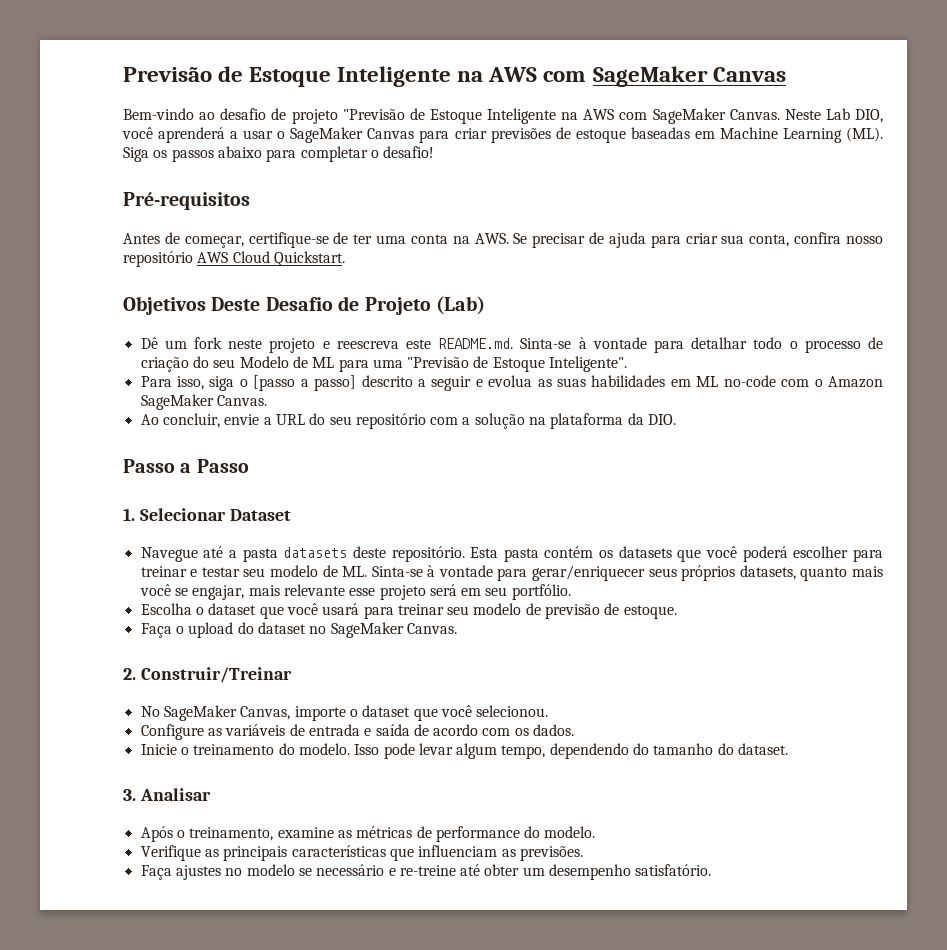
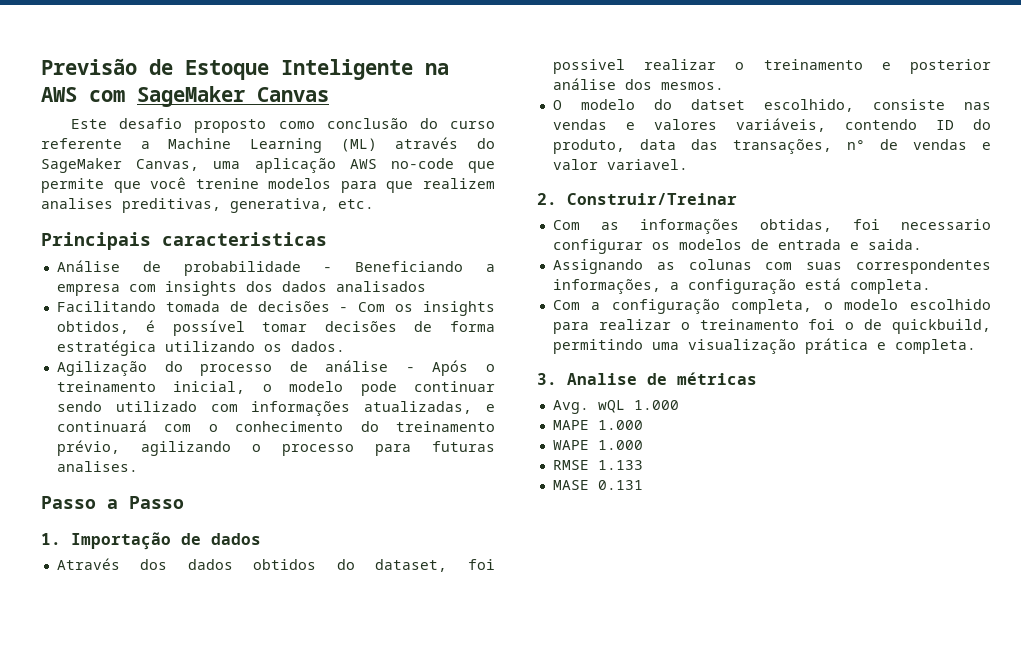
- Bem-vindo ao desafio de projeto "Previsão de Estoque Inteligente na AWS com SageMaker Canvas. Neste Lab DIO, você aprenderá a usar o SageMaker Canvas para criar previsões de estoque baseadas em Machine Learning (ML). Siga os passos abaixo para completar o desafio!
- Pré-requisitos
- Antes de começar, certifique-se de ter uma conta na AWS. Se precisar de ajuda para criar sua conta, confira nosso repositório AWS Cloud Quickstart.
- Objetivos Deste Desafio de Projeto (Lab)
- Dê um fork neste projeto e reescreva este README.md. Sinta-se à vontade para detalhar todo o processo de criação do seu Modelo de ML para uma "Previsão de Estoque Inteligente".
- Para isso, siga o [passo a passo] descrito a seguir e evolua as suas habilidades em ML no-code com o Amazon SageMaker Canvas.
- Ao concluir, envie a URL do seu repositório com a solução na plataforma da DIO.
+ Este desafio proposto como conclusão do curso referente a Machine Learning (ML) através do SageMaker Canvas, uma aplicação AWS no-code que permite que você trenine modelos para que realizem analises preditivas, generativa, etc.
+ Principais caracteristicas
+ Análise de probabilidade - Beneficiando a empresa com insights dos dados analisados
+ Facilitando tomada de decisões - Com os insights obtidos, é possível tomar decisões de forma estratégica utilizando os dados.
+ Agilização do processo de análise - Após o treinamento inicial, o modelo pode continuar sendo utilizado com informações atualizadas, e continuará com o conhecimento do treinamento prévio, agilizando o processo para futuras analises.
  Passo a Passo
- 1. Selecionar Dataset
- Navegue até a pasta datasets deste repositório. Esta pasta contém os datasets que você poderá escolher para treinar e testar seu modelo de ML. Sinta-se à vontade para gerar/enriquecer seus próprios datasets, quanto mais você se engajar, mais relevante esse projeto será em seu portfólio.
- Escolha o dataset que você usará para treinar seu modelo de previsão de estoque.
- Faça o upload do dataset no SageMaker Canvas.
+ 1. Importação de dados
+ Através dos dados obtidos do dataset, foi possivel realizar o treinamento e posterior análise dos mesmos.
+ O modelo do datset escolhido, consiste nas vendas e valores variáveis, contendo ID do produto, data das transações, n° de vendas e valor variavel.
  2. Construir/Treinar
- No SageMaker Canvas, importe o dataset que você selecionou.
- Configure as variáveis de entrada e saída de acordo com os dados.
- Inicie o treinamento do modelo. Isso pode levar algum tempo, dependendo do tamanho do dataset.
- 3. Analisar
- Após o treinamento, examine as métricas de performance do modelo.
- Verifique as principais características que influenciam as previsões.
- Faça ajustes no modelo se necessário e re-treine até obter um desempenho satisfatório.
+ Com as informações obtidas, foi necessario configurar os modelos de entrada e saida.
+ Assignando as colunas com suas correspondentes informações, a configuração está completa.
+ Com a configuração completa, o modelo escolhido para realizar o treinamento foi o de quickbuild, permitindo uma visualização prática e completa.
+ 3. Analise de métricas
+ Avg. wQL 1.000
+ MAPE 1.000
+ WAPE 1.000
+ RMSE 1.133
+ MASE 0.131

